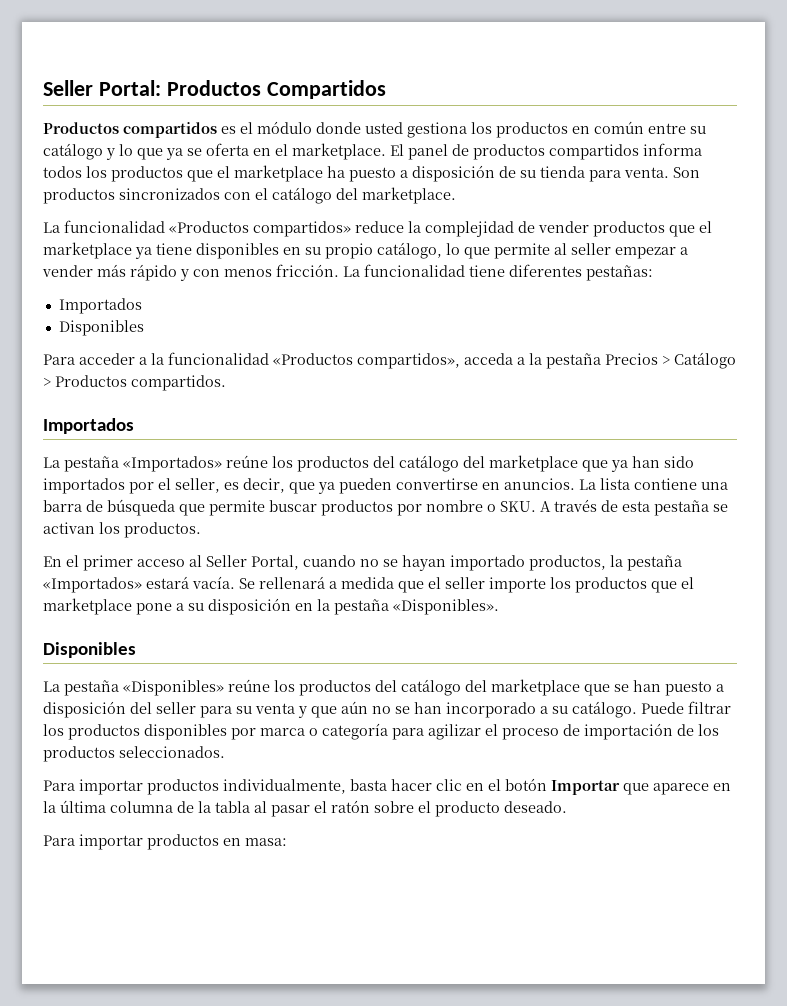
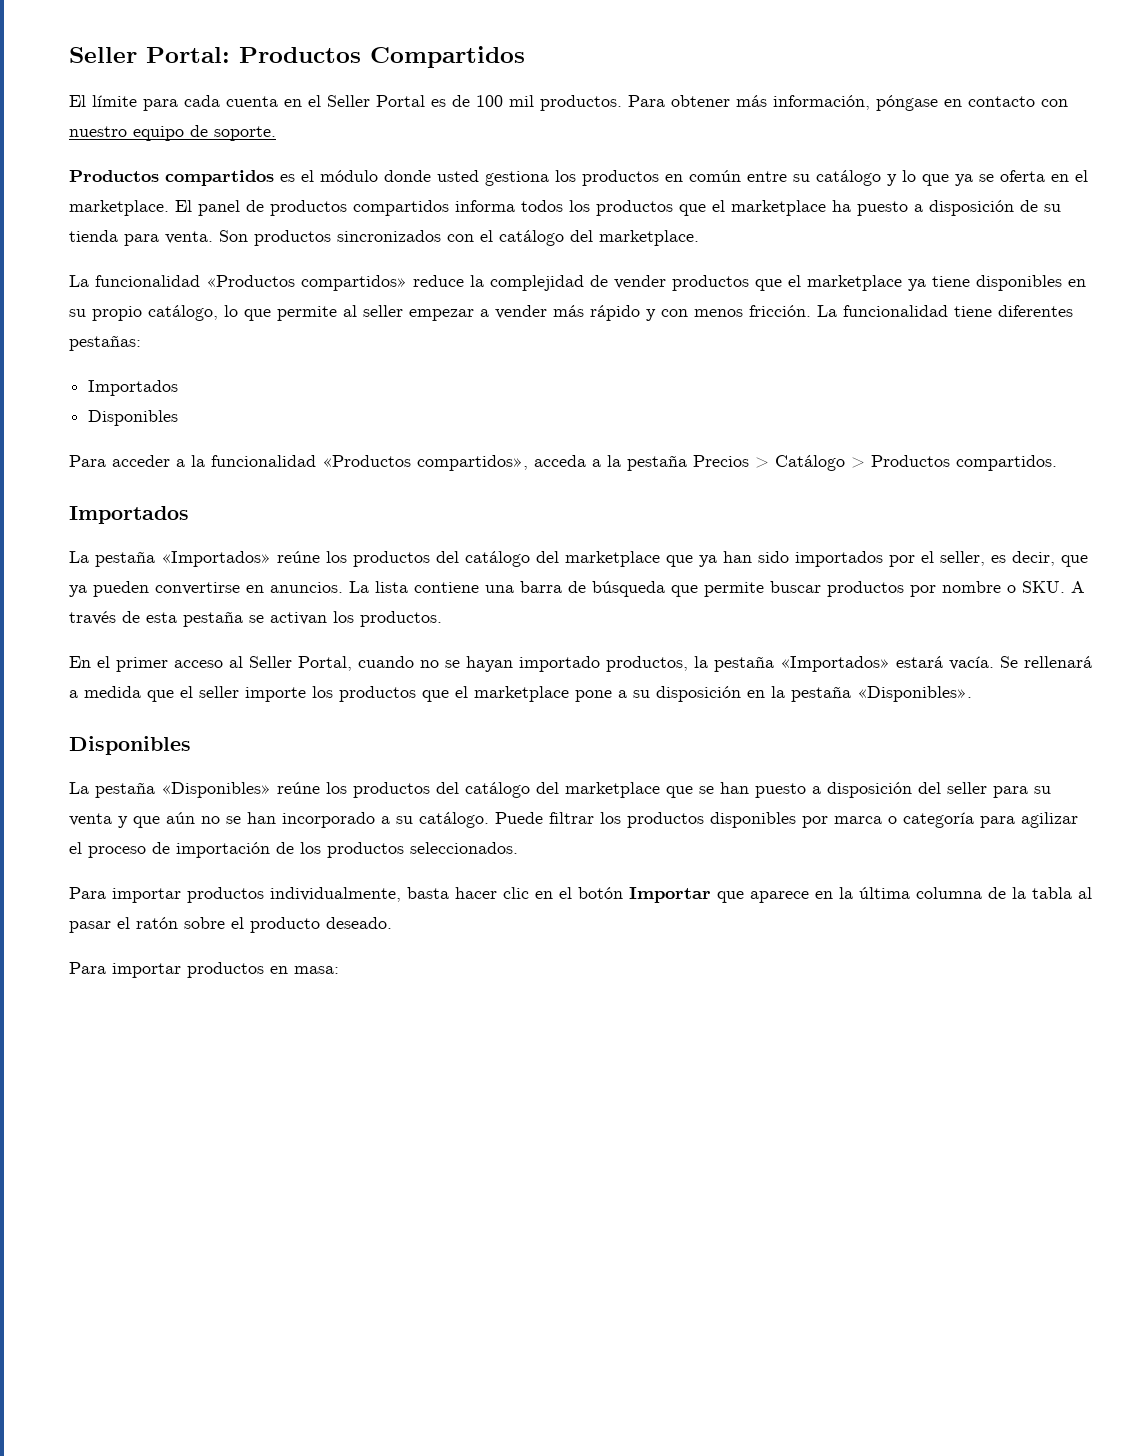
+ El límite para cada cuenta en el Seller Portal es de 100 mil productos. Para obtener más información, póngase en contacto con nuestro equipo de soporte.

